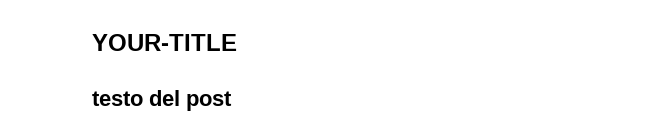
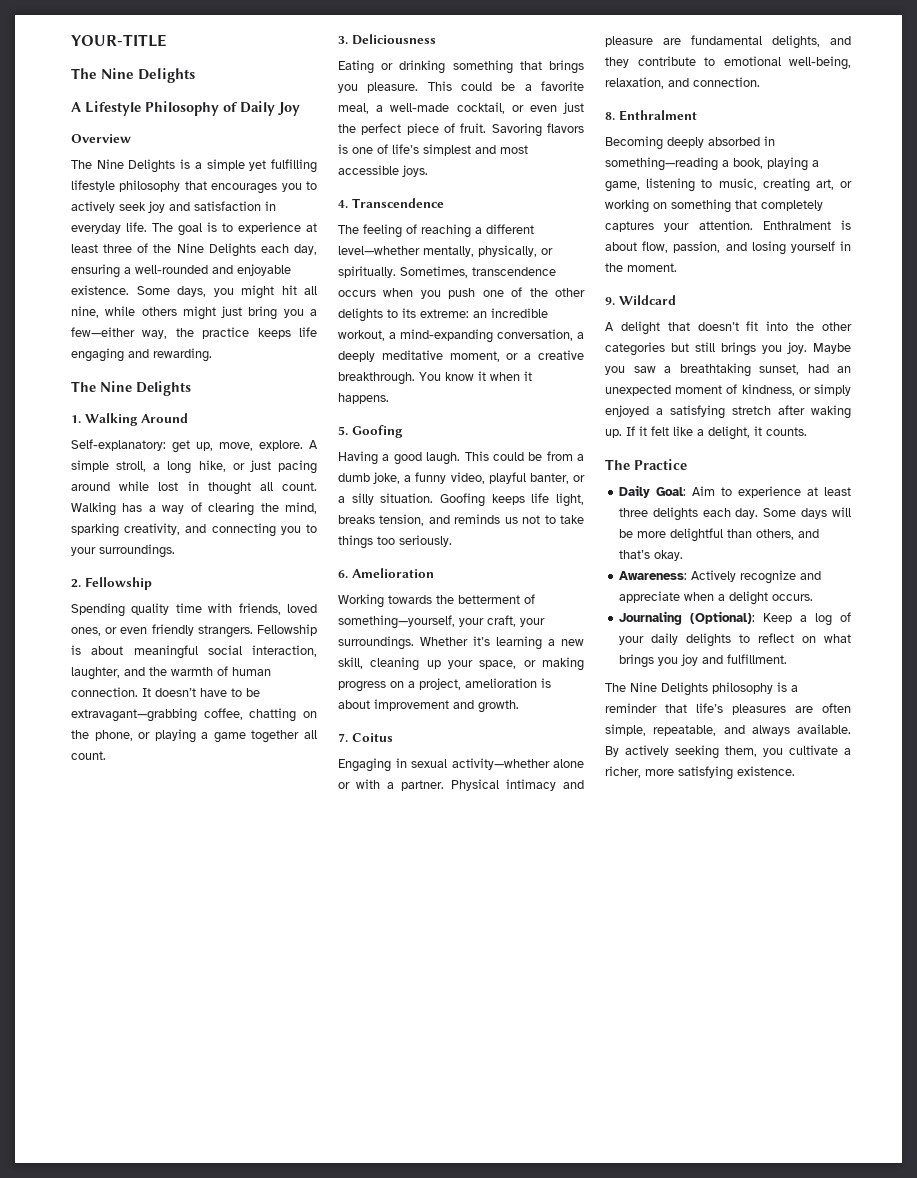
  YOUR-TITLE
- testo del post
+ The Nine Delights
+ A Lifestyle Philosophy of Daily Joy
+ Overview
+ The Nine Delights is a simple yet fulfilling lifestyle philosophy that encourages you to actively seek joy and satisfaction in everyday life. The goal is to experience at least three of the Nine Delights each day, ensuring a well-rounded and enjoyable existence. Some days, you might hit all nine, while others might just bring you a few—either way, the practice keeps life engaging and rewarding.
+ The Nine Delights
+ 1. Walking Around
+ Self-explanatory: get up, move, explore. A simple stroll, a long hike, or just pacing around while lost in thought all count. Walking has a way of clearing the mind, sparking creativity, and connecting you to your surroundings.
+ 2. Fellowship
+ Spending quality time with friends, loved ones, or even friendly strangers. Fellowship is about meaningful social interaction, laughter, and the warmth of human connection. It doesn’t have to be extravagant—grabbing coffee, chatting on the phone, or playing a game together all count.
+ 3. Deliciousness
+ Eating or drinking something that brings you pleasure. This could be a favorite meal, a well-made cocktail, or even just the perfect piece of fruit. Savoring flavors is one of life’s simplest and most accessible joys.
+ 4. Transcendence
+ The feeling of reaching a different level—whether mentally, physically, or spiritually. Sometimes, transcendence occurs when you push one of the other delights to its extreme: an incredible workout, a mind-expanding conversation, a deeply meditative moment, or a creative breakthrough. You know it when it happens.
+ 5. Goofing
+ Having a good laugh. This could be from a dumb joke, a funny video, playful banter, or a silly situation. Goofing keeps life light, breaks tension, and reminds us not to take things too seriously.
+ 6. Amelioration
+ Working towards the betterment of something—yourself, your craft, your surroundings. Whether it’s learning a new skill, cleaning up your space, or making progress on a project, amelioration is about improvement and growth.
+ 7. Coitus
+ Engaging in sexual activity—whether alone or with a partner. Physical intimacy and pleasure are fundamental delights, and they contribute to emotional well-being, relaxation, and connection.
+ 8. Enthralment
+ Becoming deeply absorbed in something—reading a book, playing a game, listening to music, creating art, or working on something that completely captures your attention. Enthralment is about flow, passion, and losing yourself in the moment.
+ 9. Wildcard
+ A delight that doesn’t fit into the other categories but still brings you joy. Maybe you saw a breathtaking sunset, had an unexpected moment of kindness, or simply enjoyed a satisfying stretch after waking up. If it felt like a delight, it counts.
+ The Practice
+ Daily Goal: Aim to experience at least three delights each day. Some days will be more delightful than others, and that’s okay.
+ Awareness: Actively recognize and appreciate when a delight occurs.
+ Journaling (Optional): Keep a log of your daily delights to reflect on what brings you joy and fulfillment.
+ The Nine Delights philosophy is a reminder that life’s pleasures are often simple, repeatable, and always available. By actively seeking them, you cultivate a richer, more satisfying existence.

